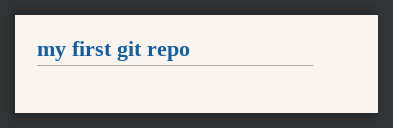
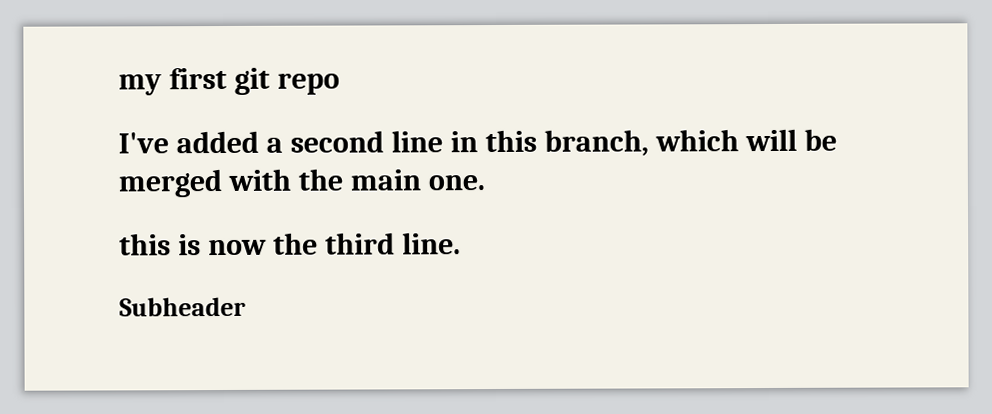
+ I've added a second line in this branch, which will be merged with the main one.
+ this is now the third line.
+ Subheader

